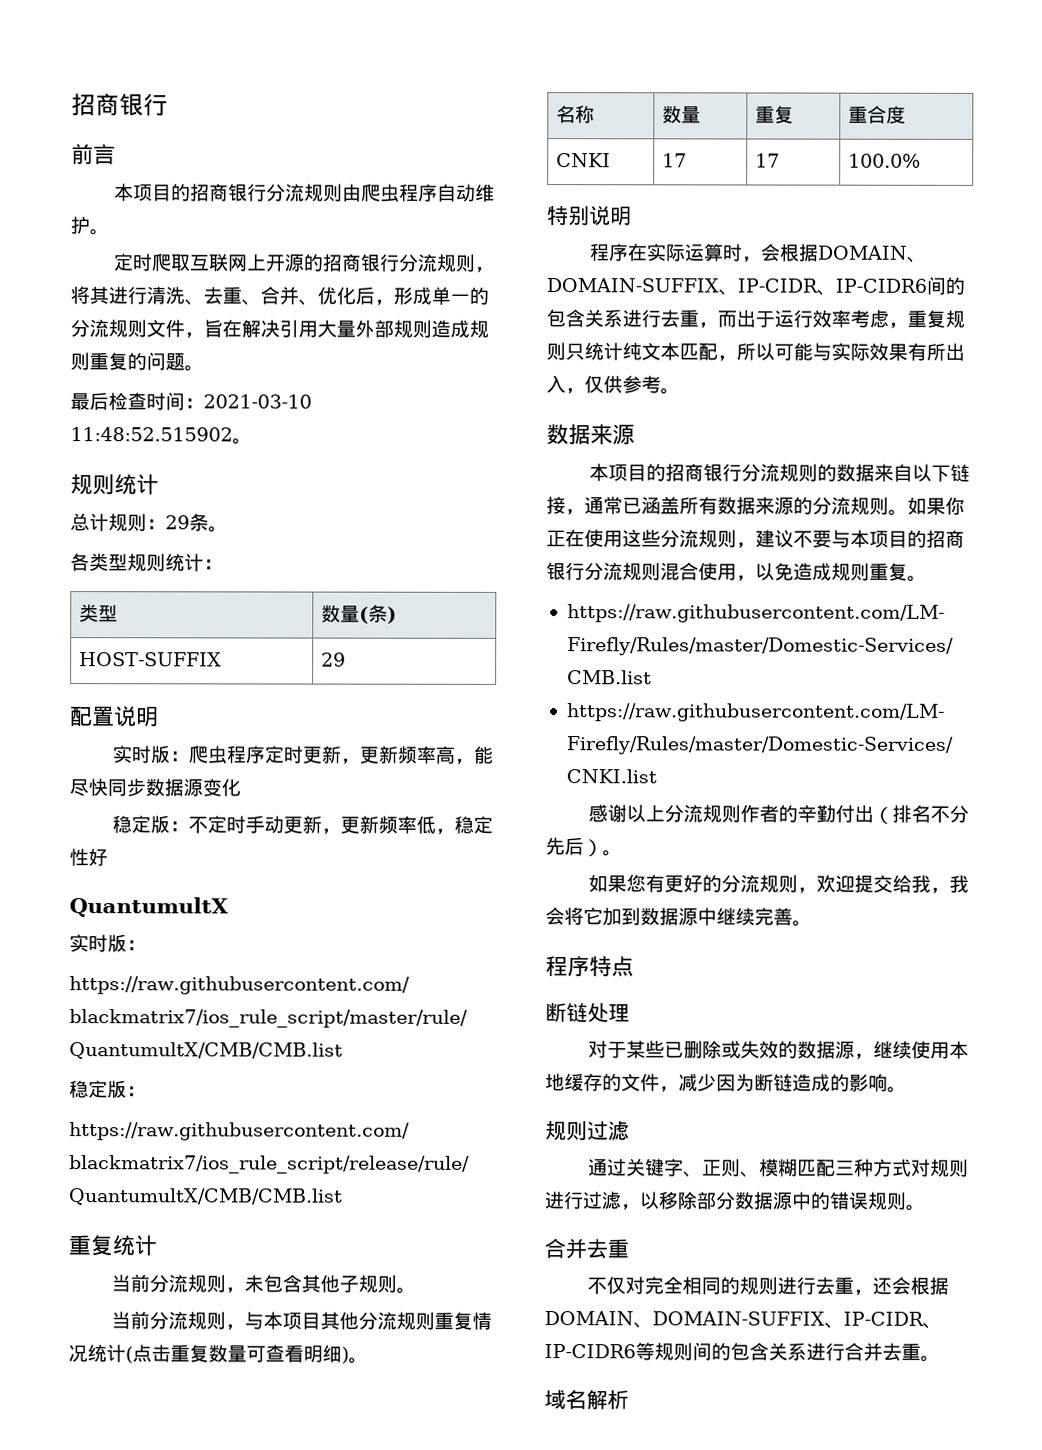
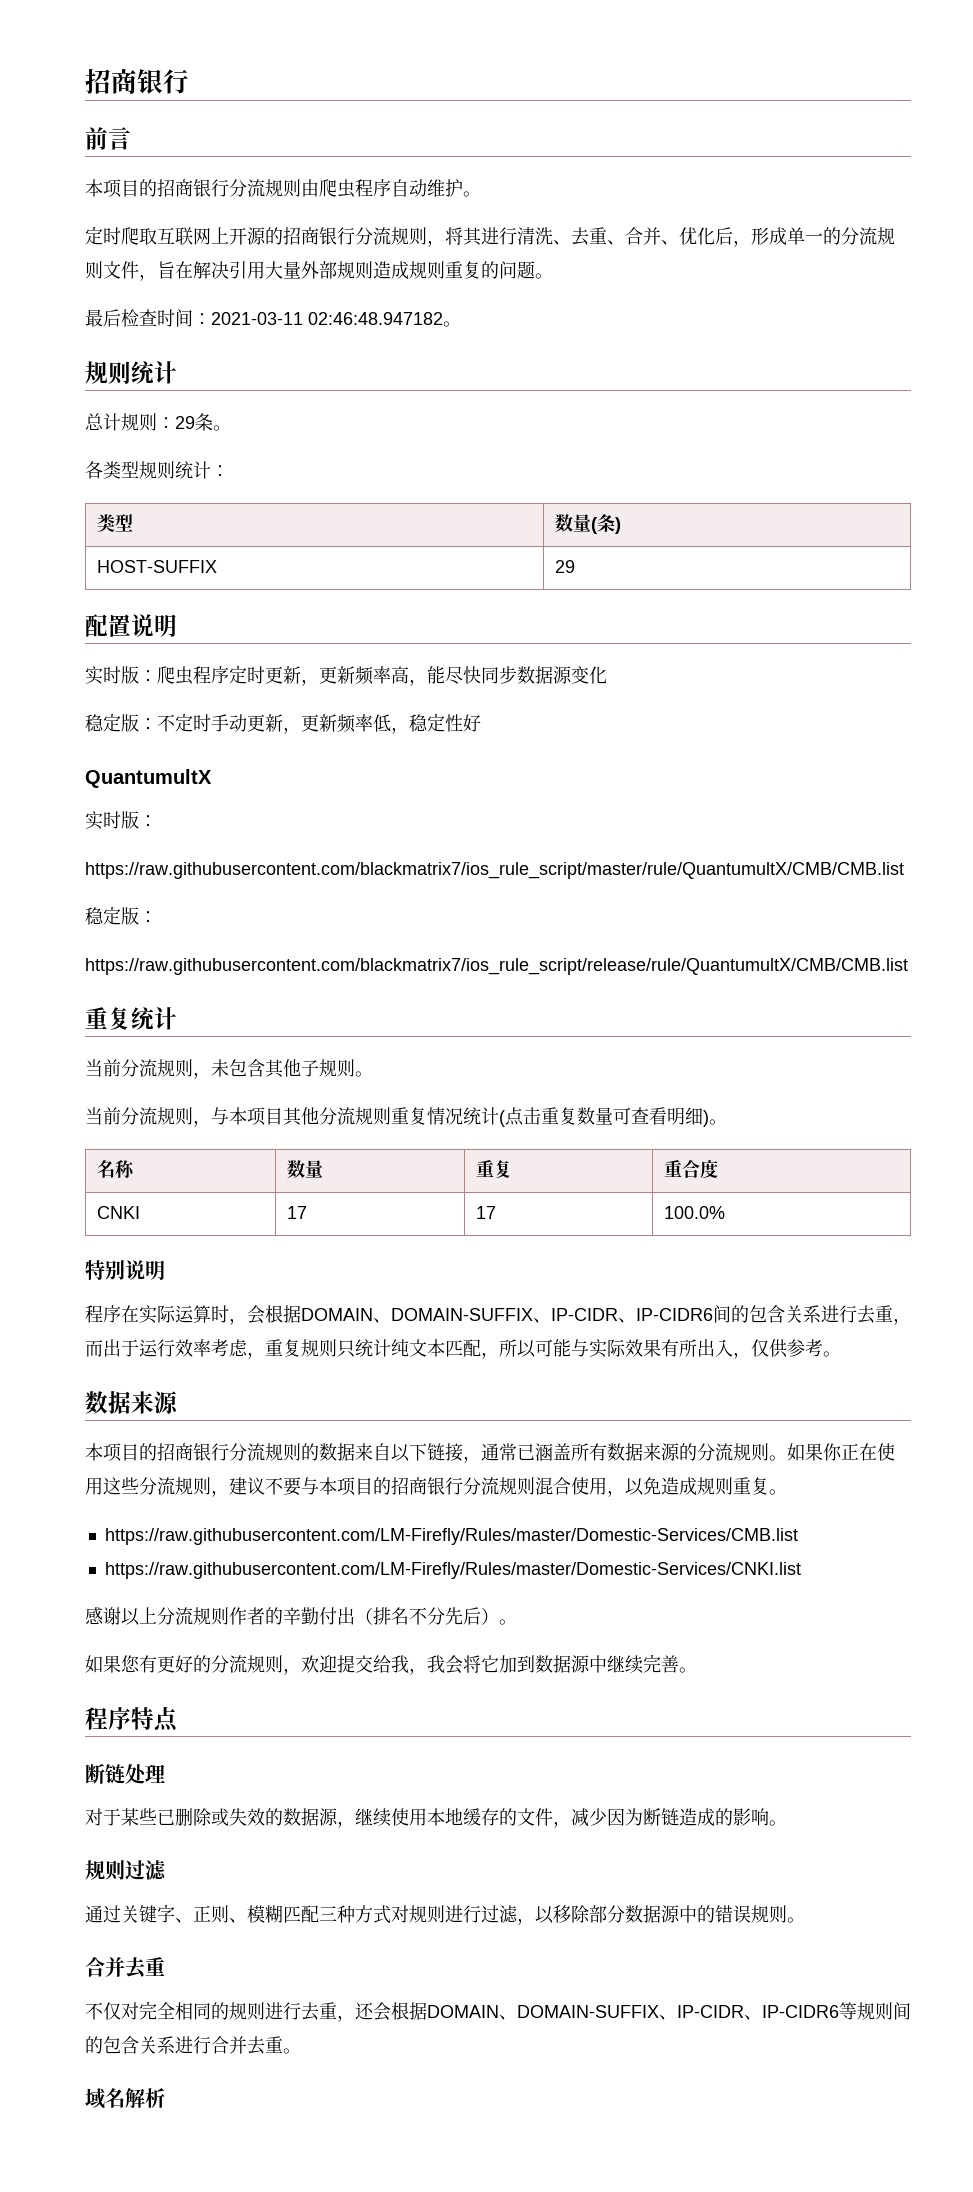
- 最后检查时间：2021-03-10 11:48:52.515902。
+ 最后检查时间：2021-03-11 02:46:48.947182。

